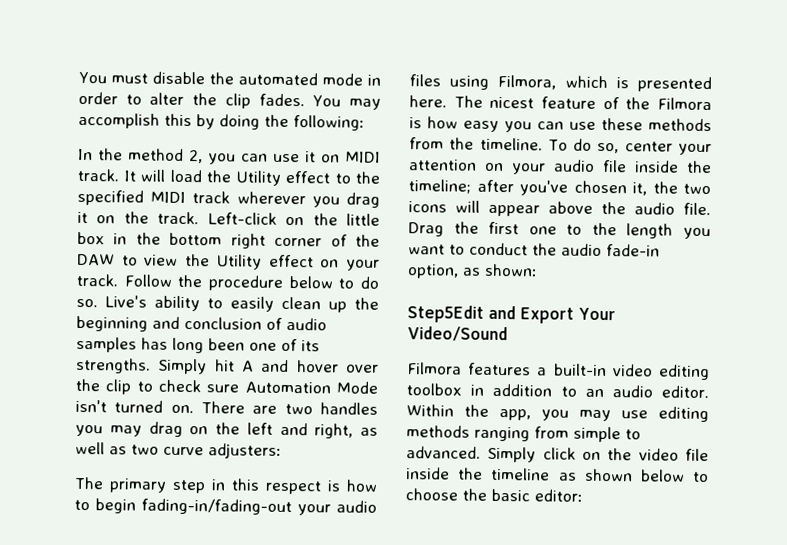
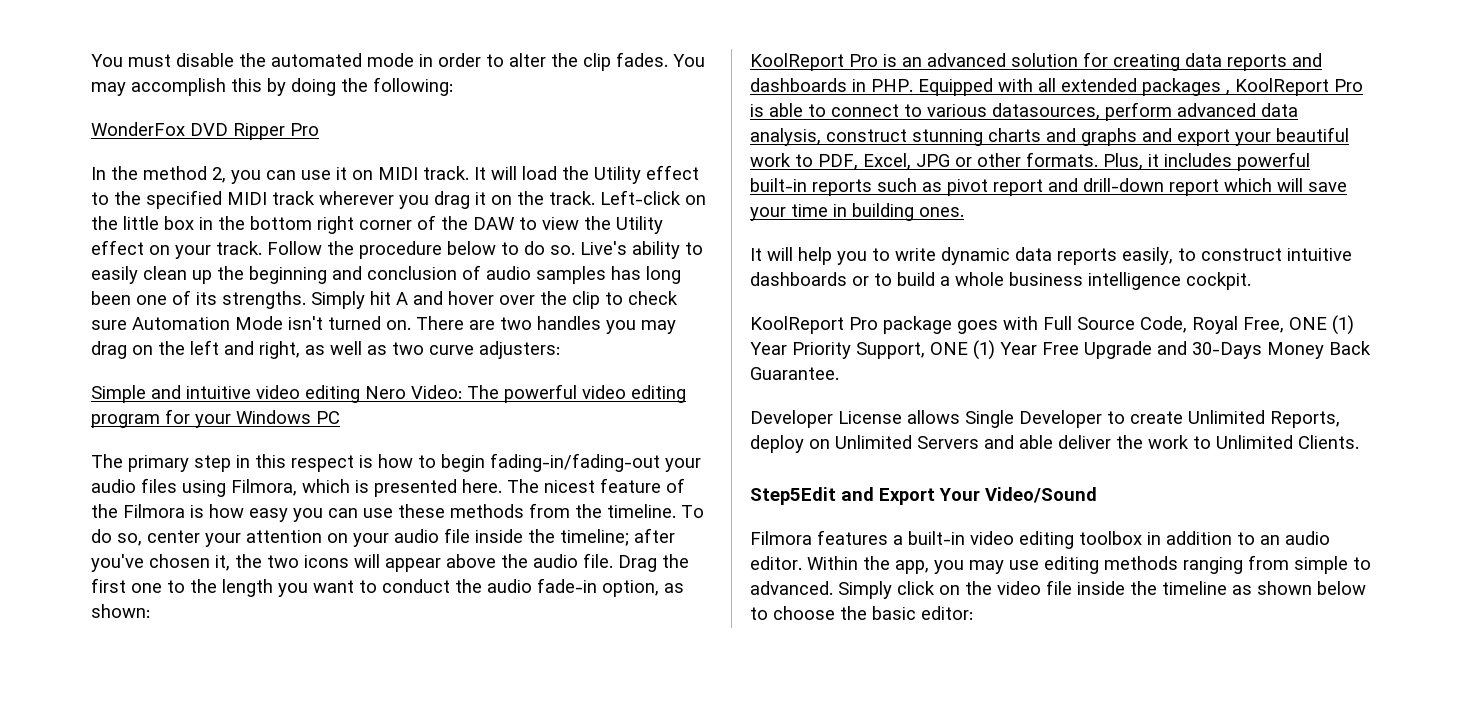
+ WonderFox DVD Ripper Pro
+ Simple and intuitive video editing Nero Video: The powerful video editing program for your Windows PC
+ KoolReport Pro is an advanced solution for creating data reports and dashboards in PHP. Equipped with all extended packages , KoolReport Pro is able to connect to various datasources, perform advanced data analysis, construct stunning charts and graphs and export your beautiful work to PDF, Excel, JPG or other formats. Plus, it includes powerful built-in reports such as pivot report and drill-down report which will save your time in building ones.
+ It will help you to write dynamic data reports easily, to construct intuitive dashboards or to build a whole business intelligence cockpit.
+ KoolReport Pro package goes with Full Source Code, Royal Free, ONE (1) Year Priority Support, ONE (1) Year Free Upgrade and 30-Days Money Back Guarantee.
+ Developer License allows Single Developer to create Unlimited Reports, deploy on Unlimited Servers and able deliver the work to Unlimited Clients.

